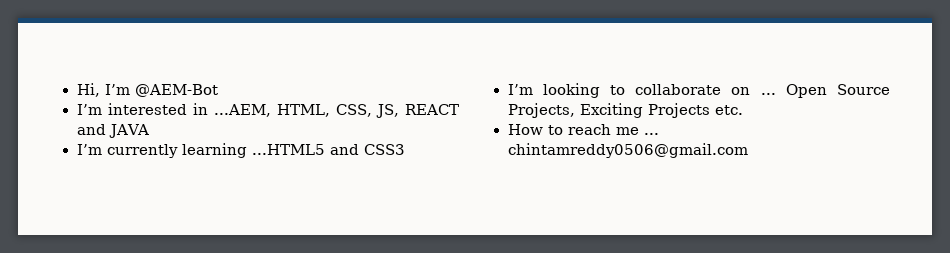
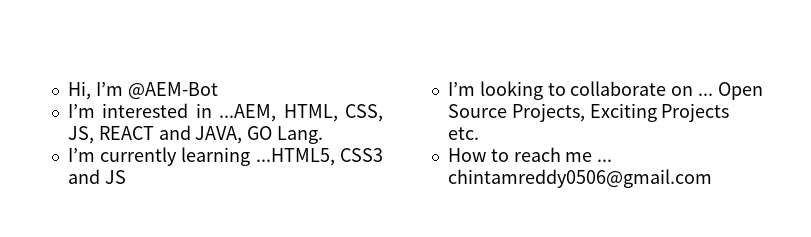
- I’m interested in ...AEM, HTML, CSS, JS, REACT and JAVA
+ I’m interested in ...AEM, HTML, CSS, JS, REACT and JAVA, GO Lang.
- I’m currently learning ...HTML5 and CSS3
+ I’m currently learning ...HTML5, CSS3 and JS

